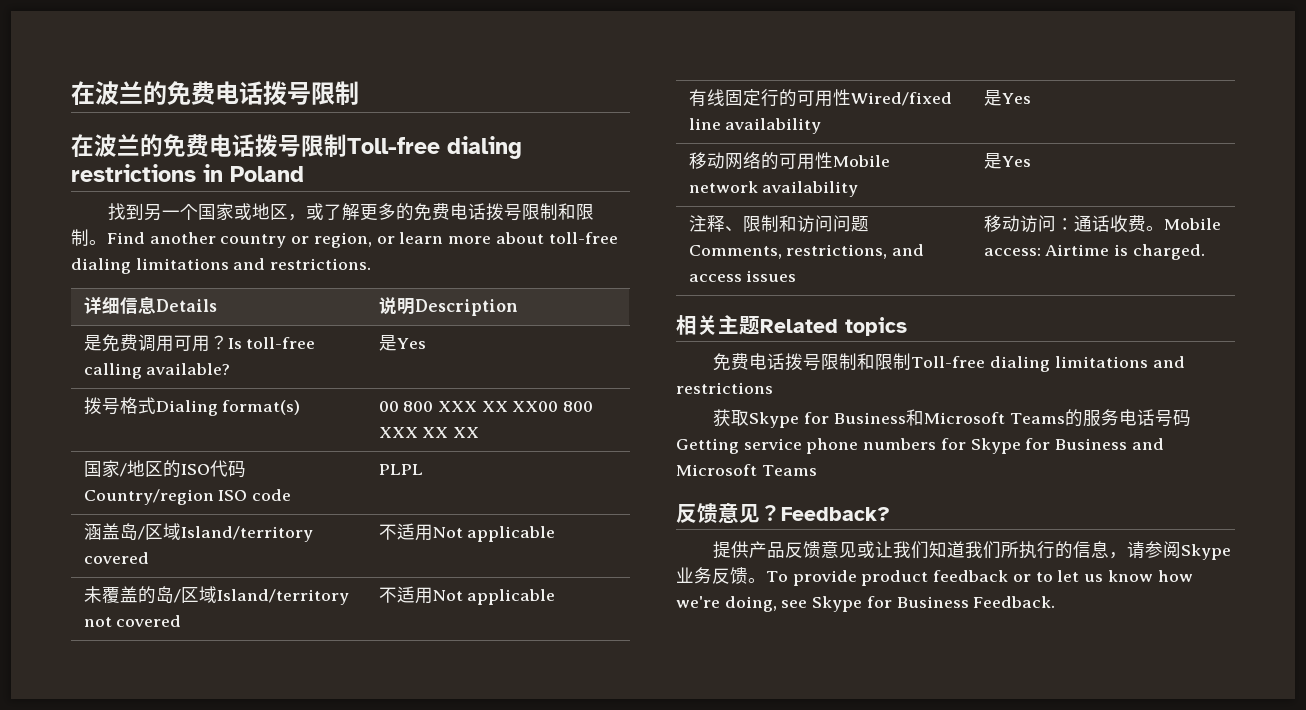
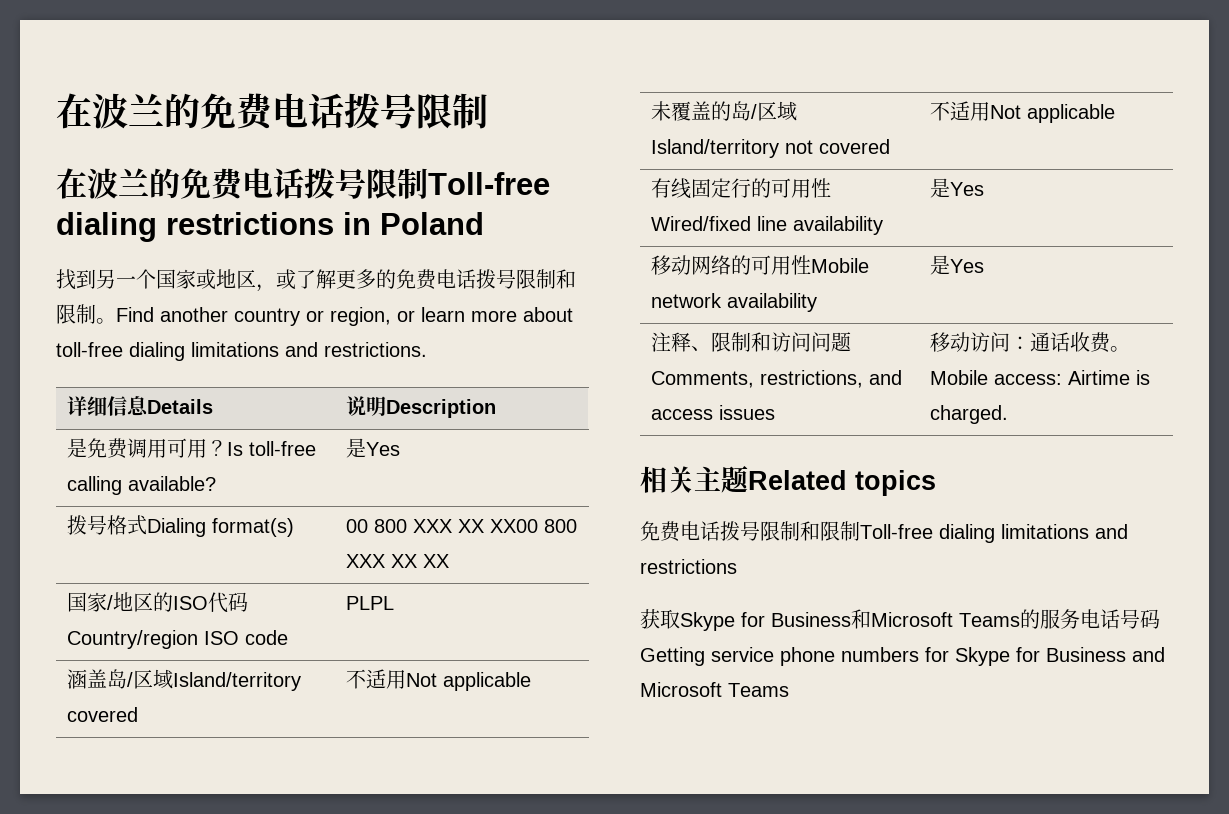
- 反馈意见？Feedback?
- 提供产品反馈意见或让我们知道我们所执行的信息，请参阅Skype业务反馈。To provide product feedback or to let us know how we're doing, see Skype for Business Feedback.

